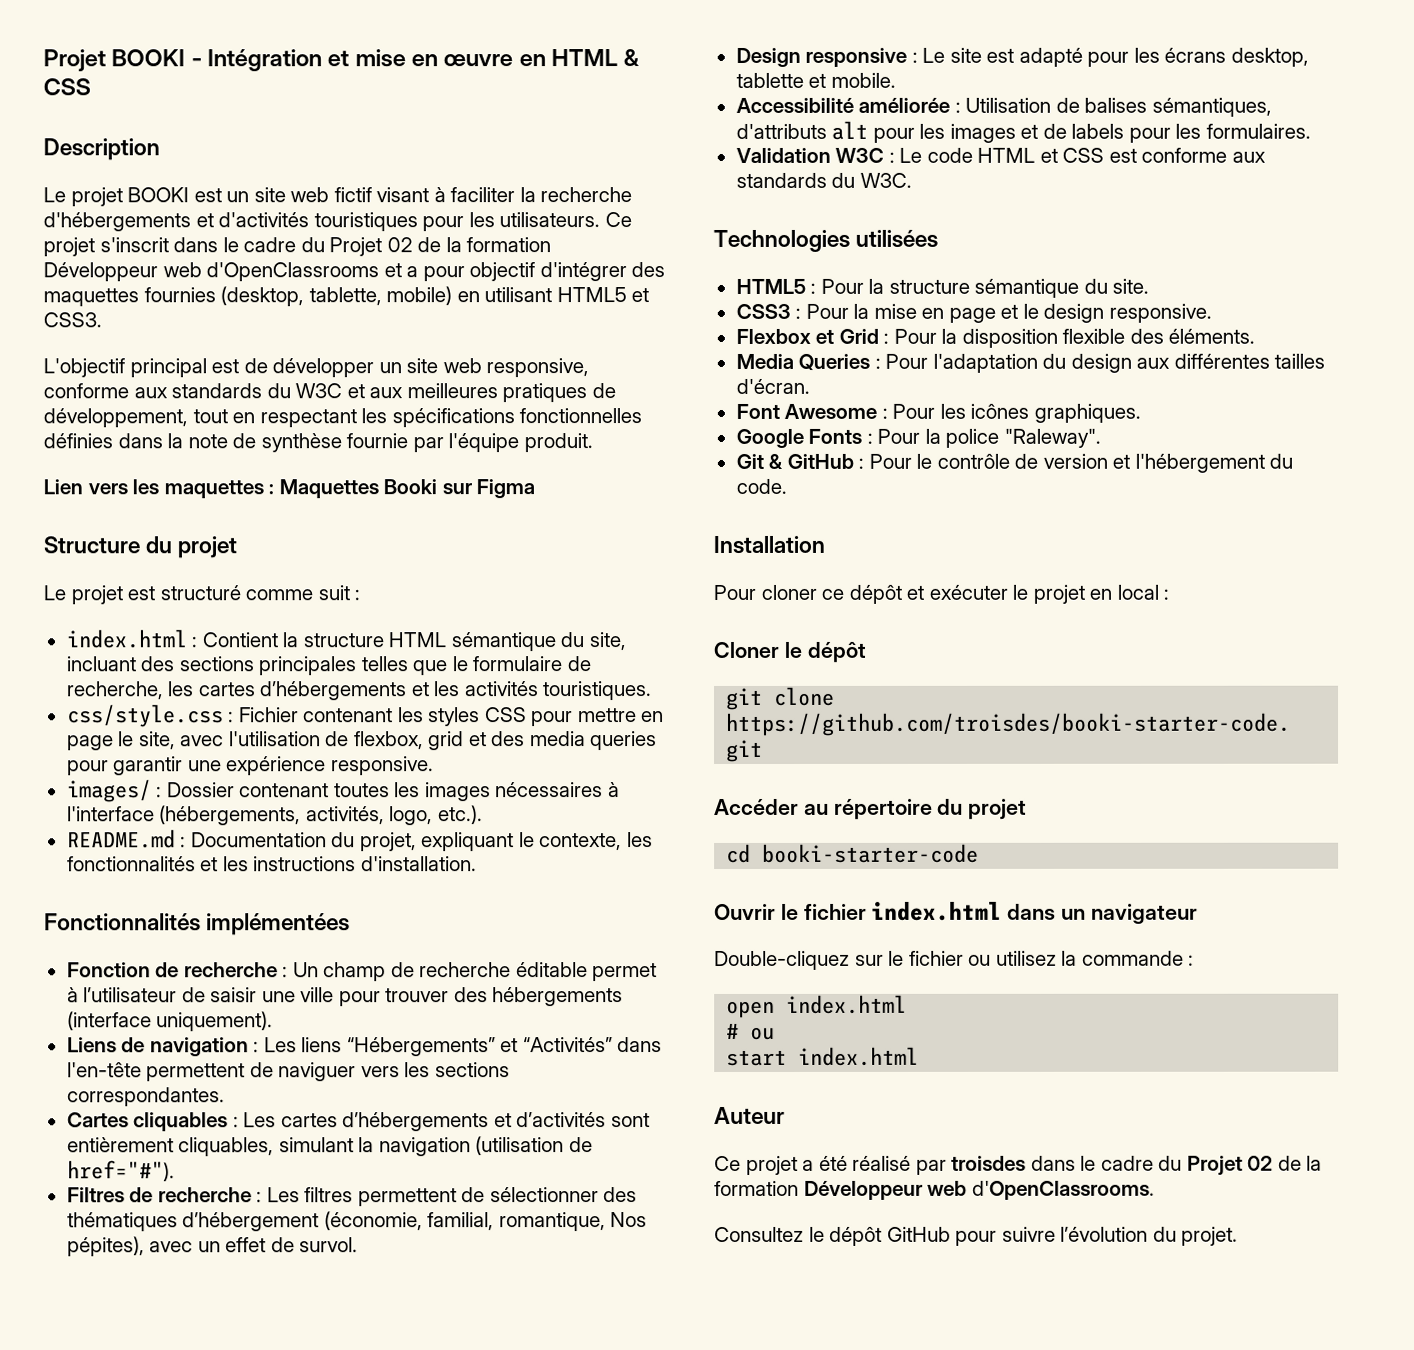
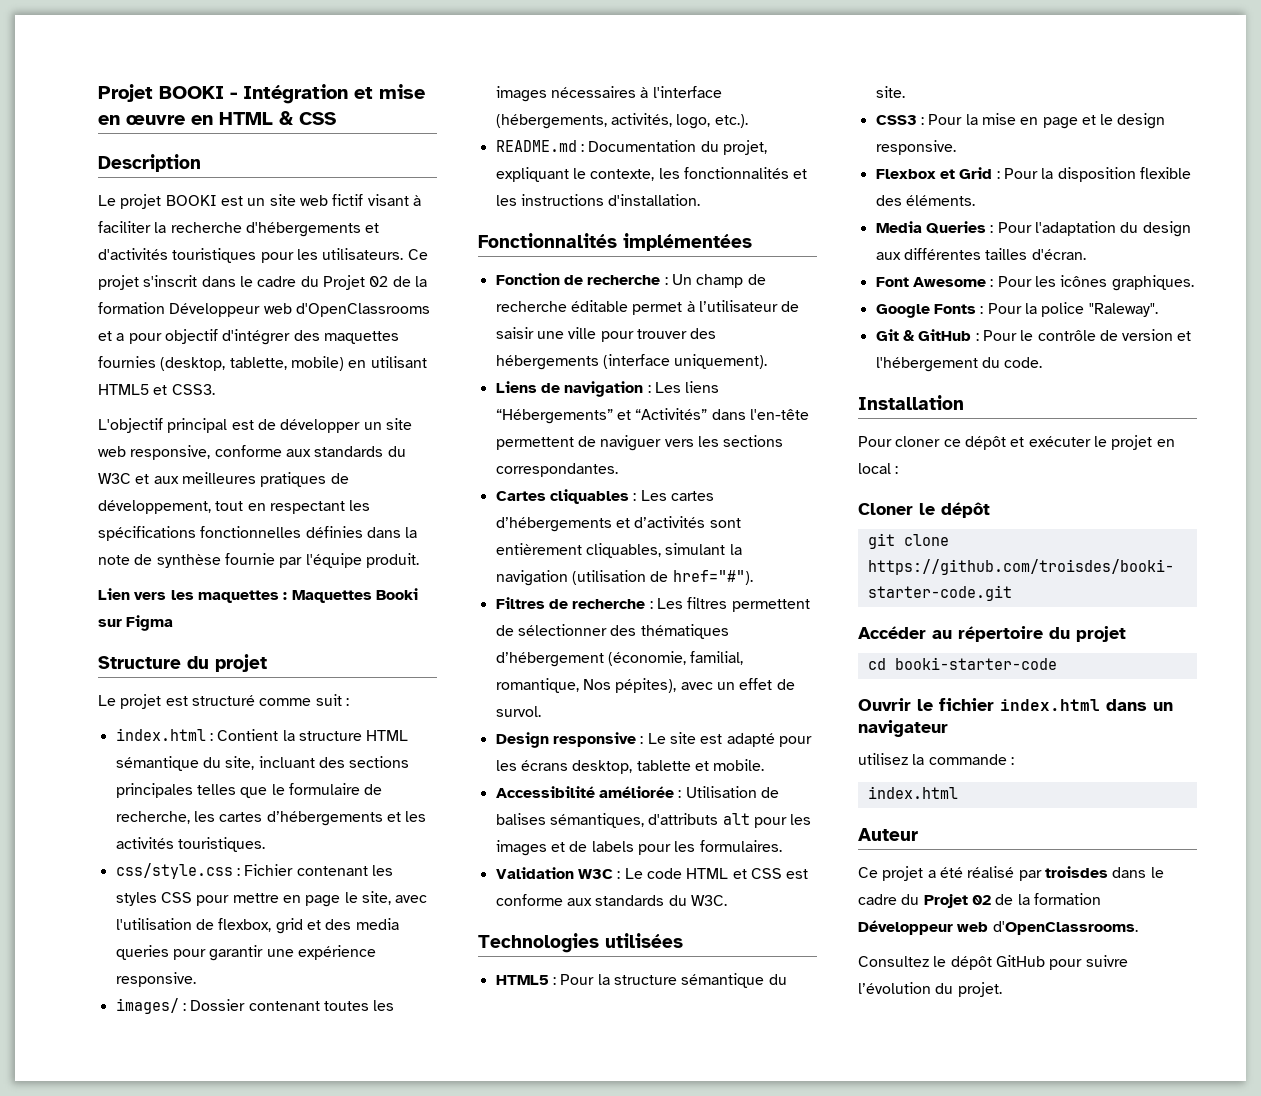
- Double-cliquez sur le fichier ou utilisez la commande :
- open index.html
- # ou
- start index.html
+ utilisez la commande :
+ index.html

